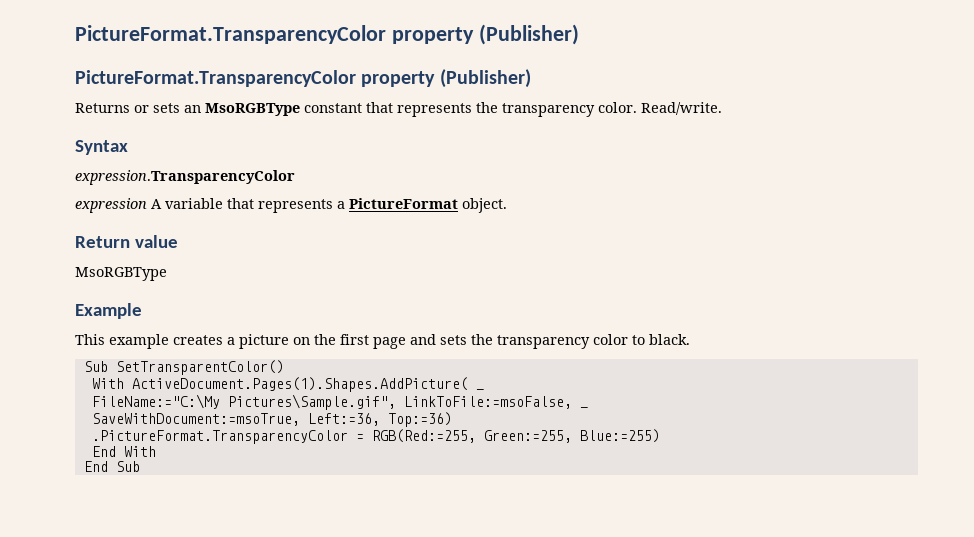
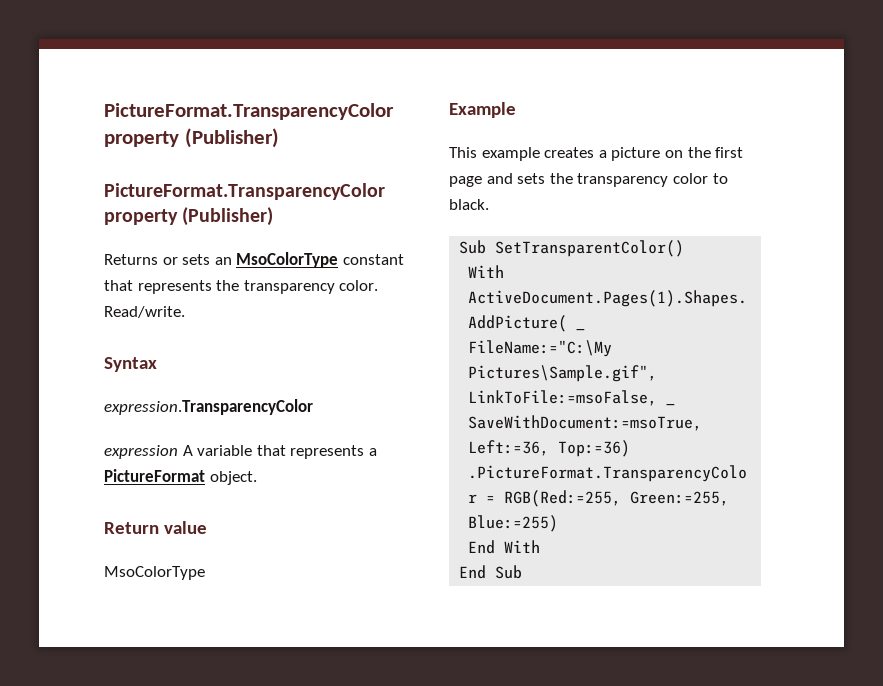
- Returns or sets an MsoRGBType constant that represents the transparency color.
+ Returns or sets an MsoColorType constant that represents the transparency color.
  Return value
- MsoRGBType
+ MsoColorType

